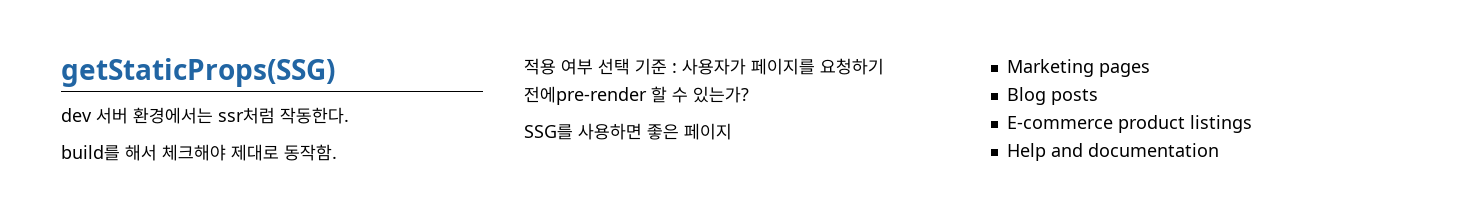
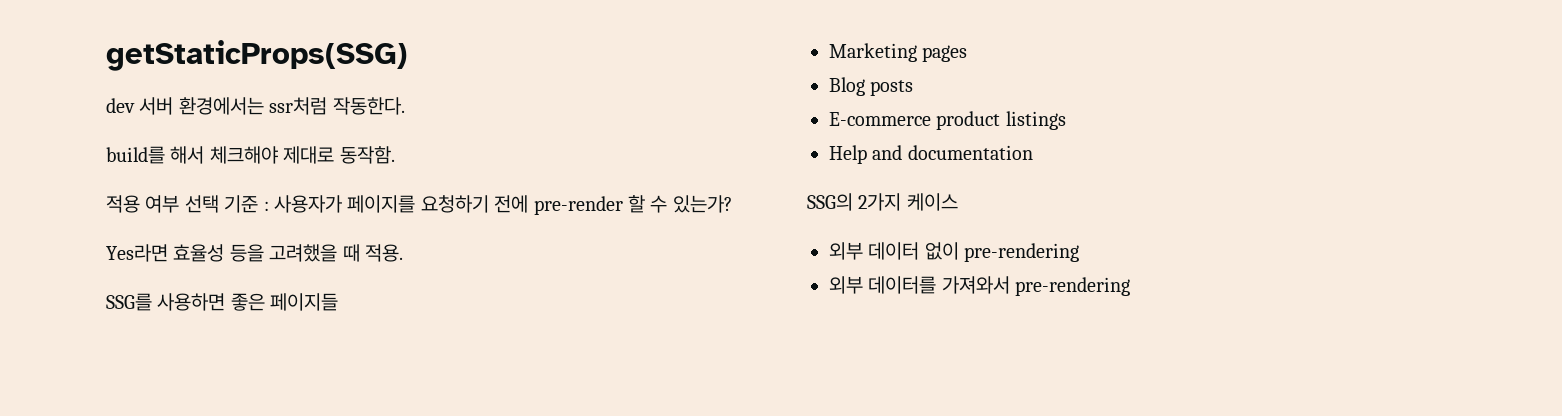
- 적용 여부 선택 기준 : 사용자가 페이지를 요청하기 전에pre-render 할 수 있는가?
+ 적용 여부 선택 기준 : 사용자가 페이지를 요청하기 전에 pre-render 할 수 있는가?
+ Yes라면 효율성 등을 고려했을 때 적용.
- SSG를 사용하면 좋은 페이지
+ SSG를 사용하면 좋은 페이지들
+ SSG의 2가지 케이스
+ 외부 데이터 없이 pre-rendering
+ 외부 데이터를 가져와서 pre-rendering

